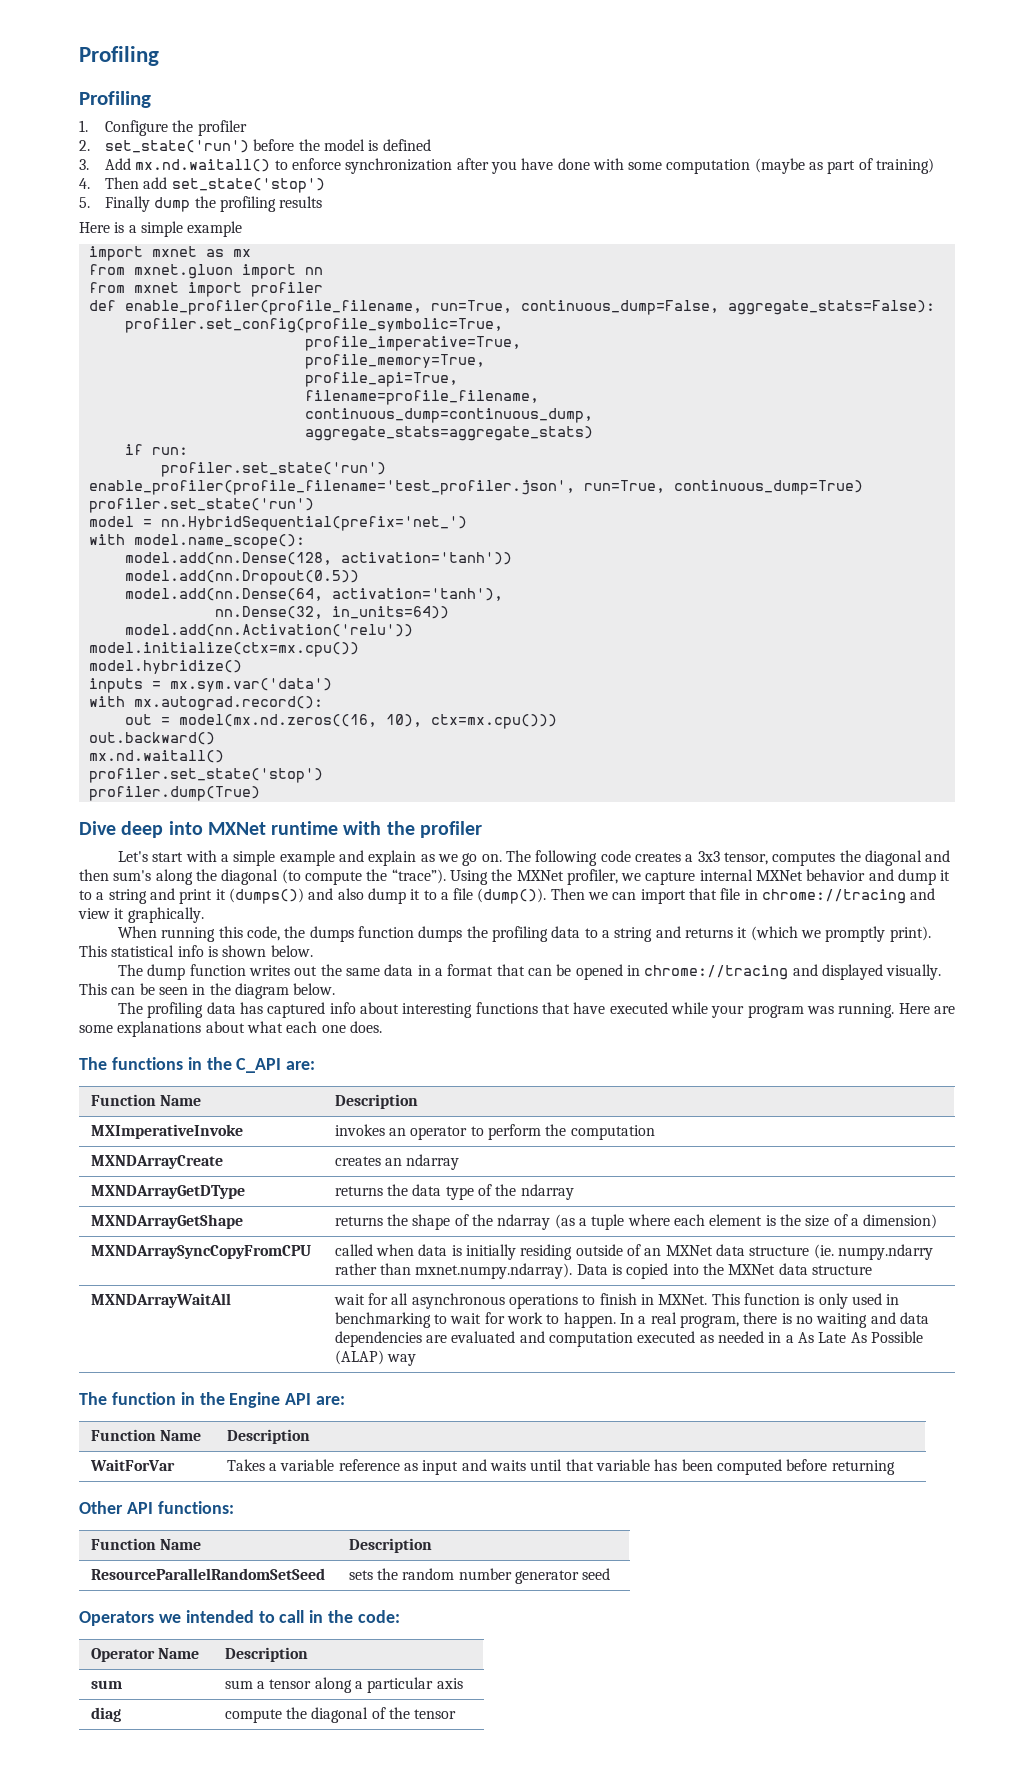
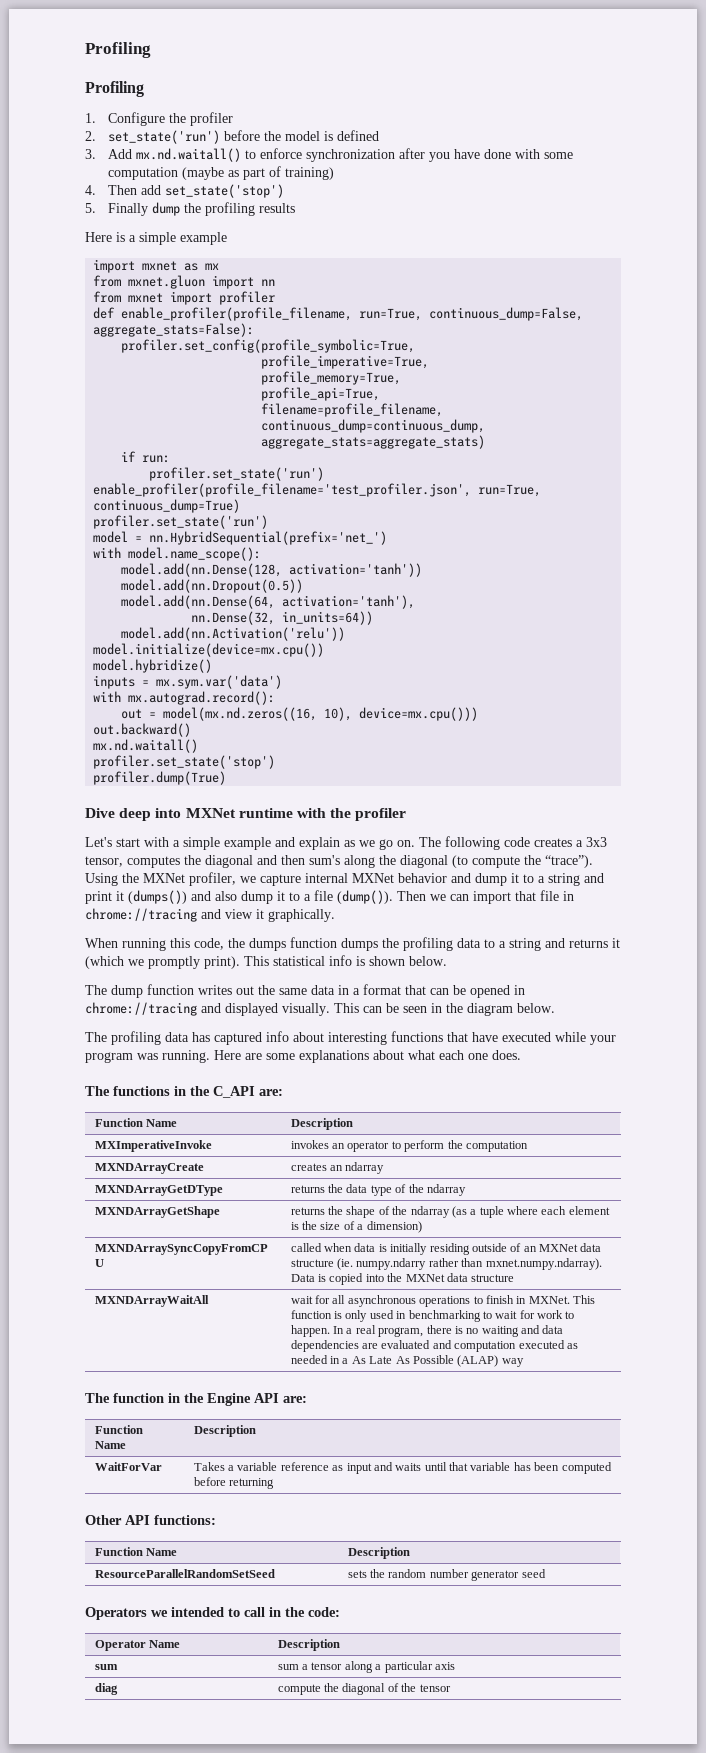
- model.initialize(ctx=mx.cpu())
+ model.initialize(device=mx.cpu())
- out = model(mx.nd.zeros((16, 10), ctx=mx.cpu()))
+ out = model(mx.nd.zeros((16, 10), device=mx.cpu()))

